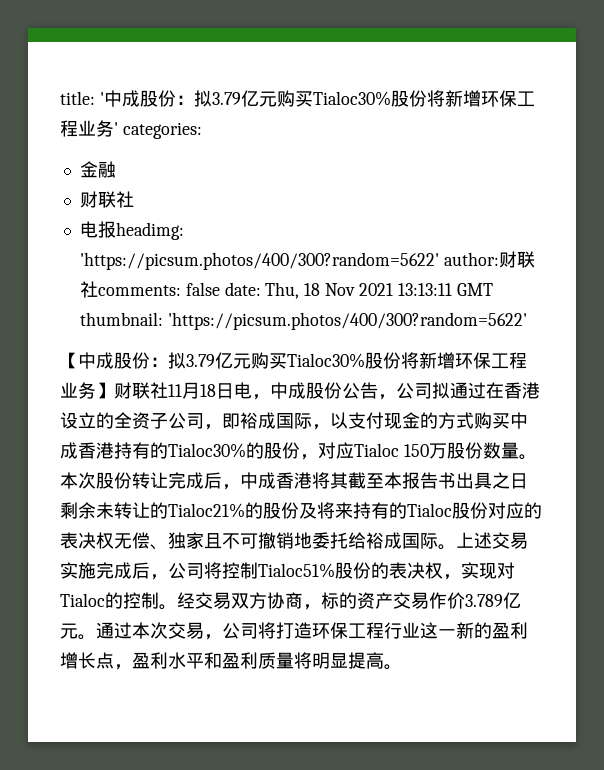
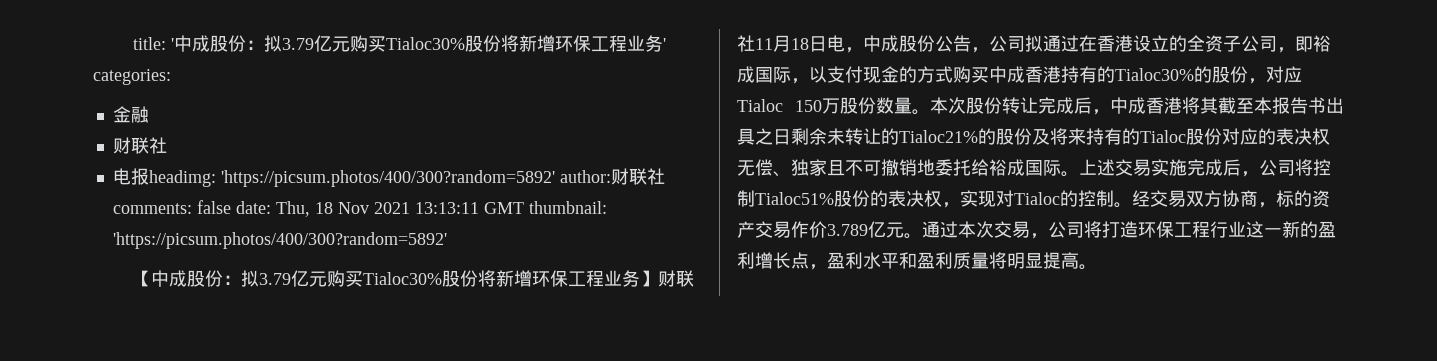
- 电报headimg: 'https://picsum.photos/400/300?random=5622' author:财联社comments: false date: Thu, 18 Nov 2021 13:13:11 GMT thumbnail: 'https://picsum.photos/400/300?random=5622'
+ 电报headimg: 'https://picsum.photos/400/300?random=5892' author:财联社comments: false date: Thu, 18 Nov 2021 13:13:11 GMT thumbnail: 'https://picsum.photos/400/300?random=5892'

